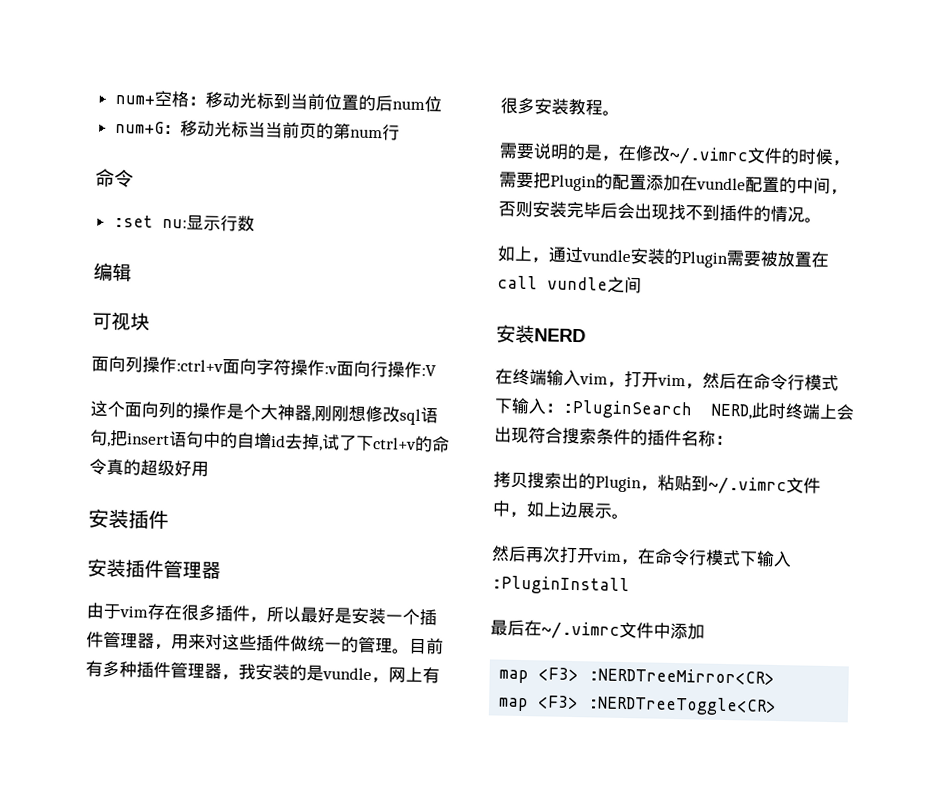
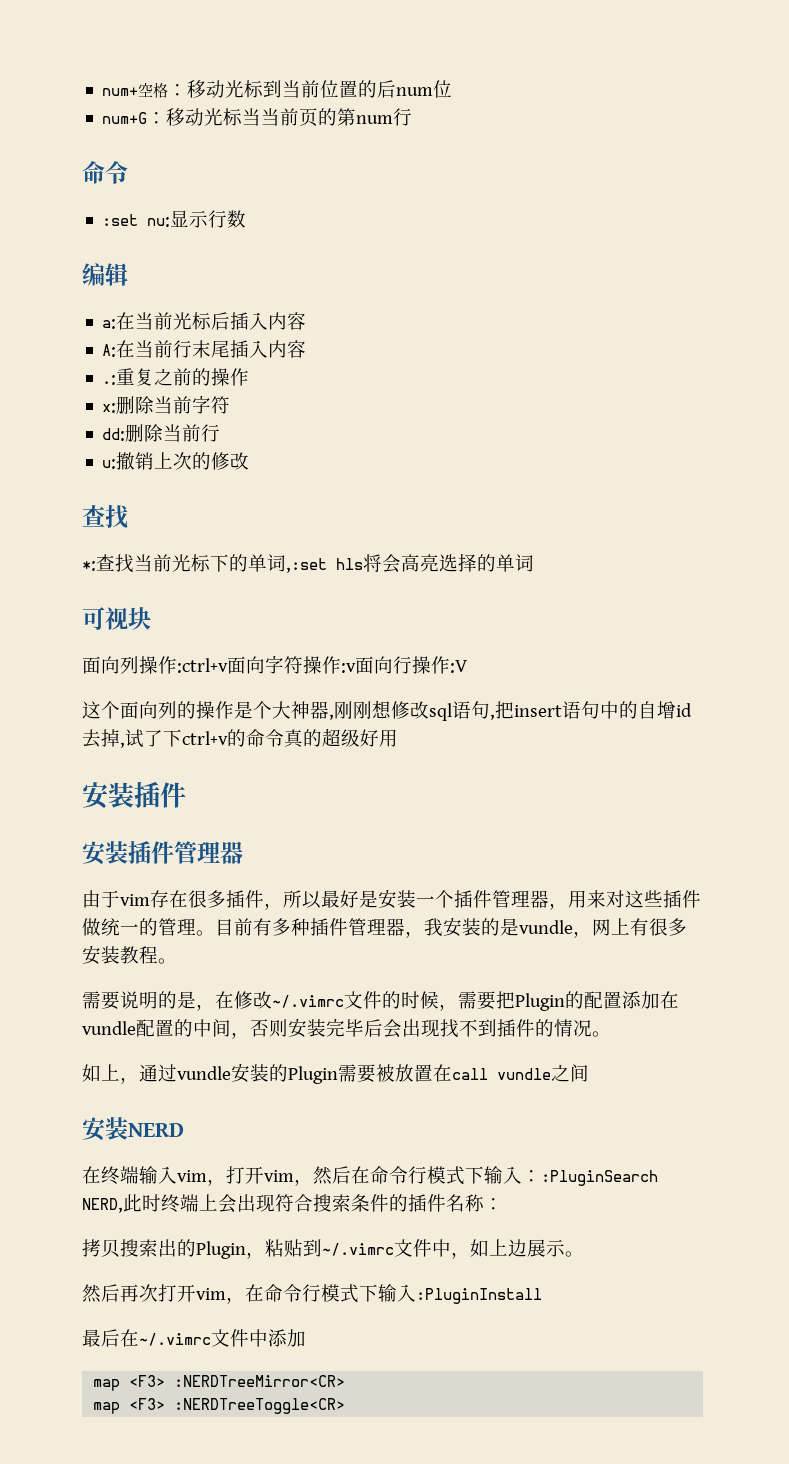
+ a:在当前光标后插入内容
+ A:在当前行末尾插入内容
+ .:重复之前的操作
+ x:删除当前字符
+ dd:删除当前行
+ u:撤销上次的修改
+ 查找
+ *:查找当前光标下的单词,:set hls将会高亮选择的单词

